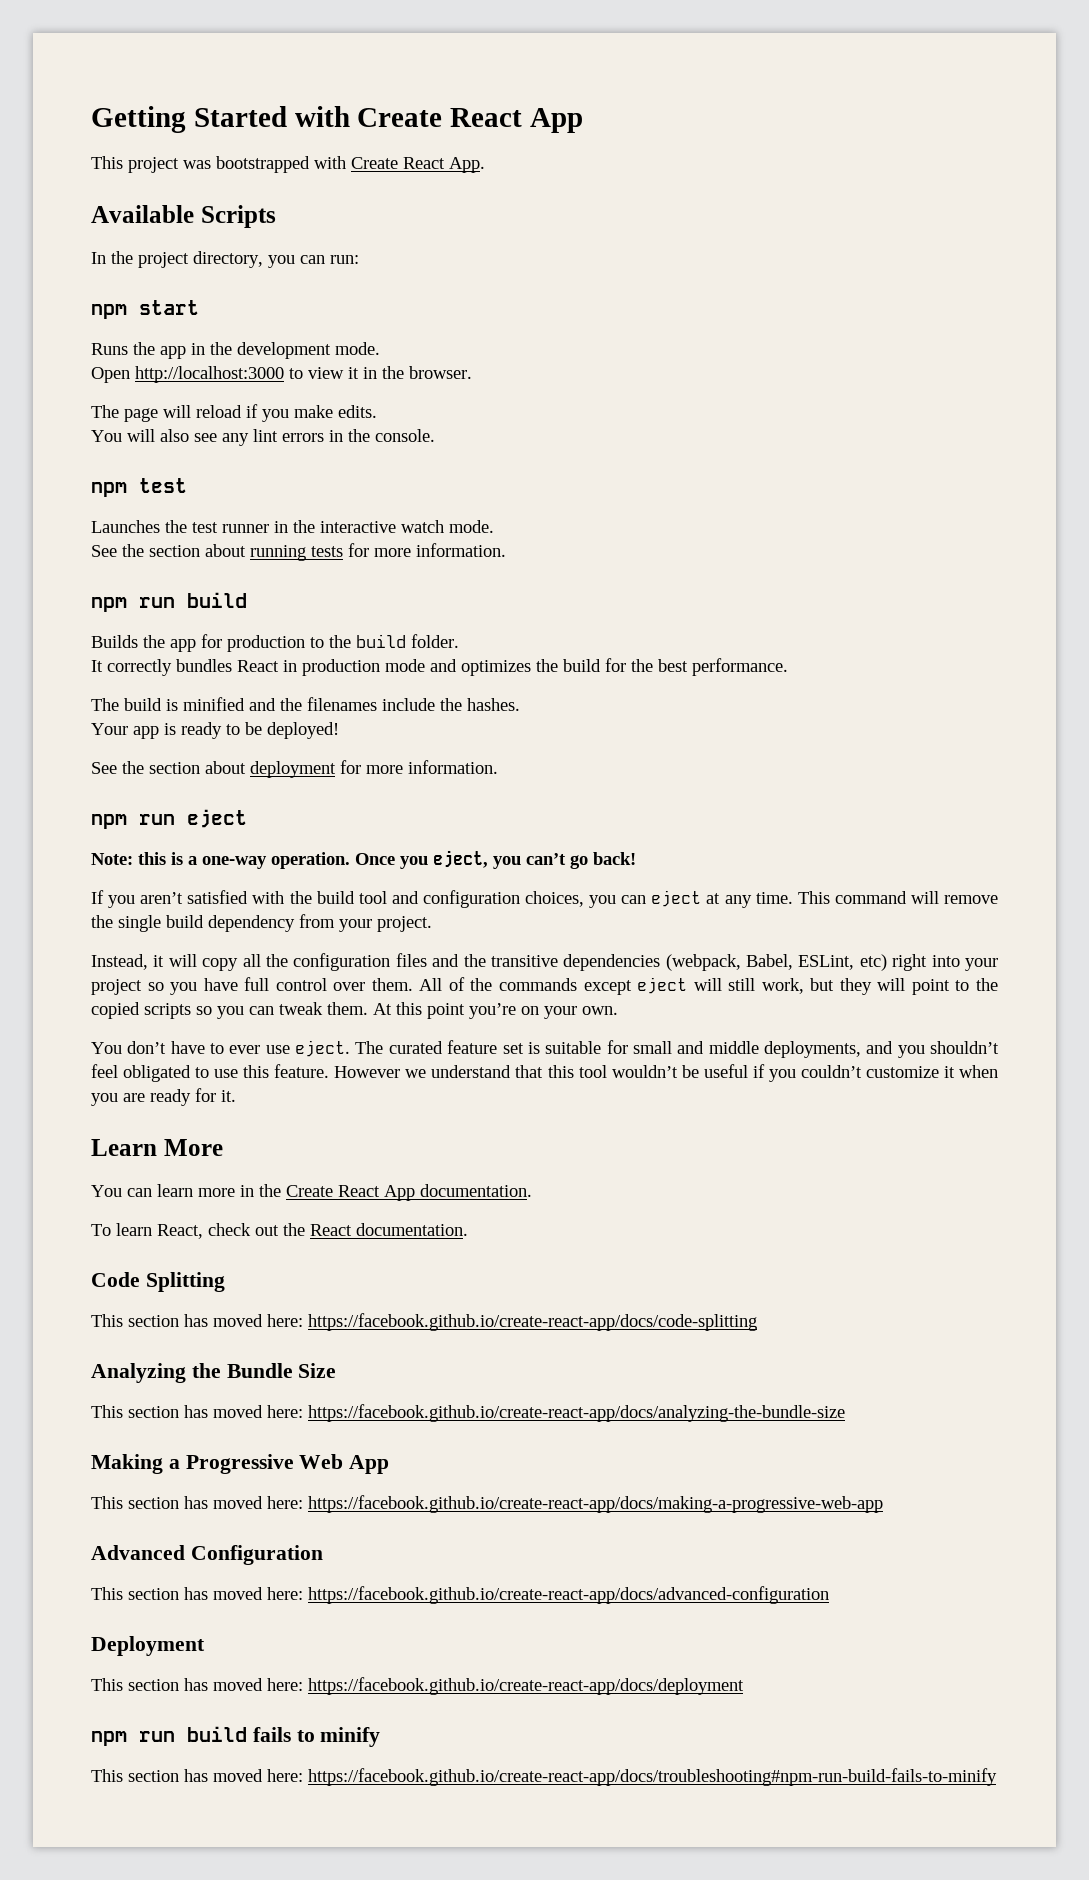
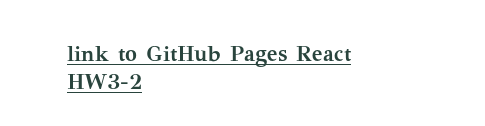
- Getting Started with Create React App
- This project was bootstrapped with Create React App.
- Available Scripts
- In the project directory, you can run:
- npm start
- Runs the app in the development mode.
- Open http://localhost:3000 to view it in the browser.
- The page will reload if you make edits.
- You will also see any lint errors in the console.
- npm test
- Launches the test runner in the interactive watch mode.
- See the section about running tests for more information.
- npm run build
- Builds the app for production to the build folder.
- It correctly bundles React in production mode and optimizes the build for the best performance.
- The build is minified and the filenames include the hashes.
- Your app is ready to be deployed!
- See the section about deployment for more information.
- npm run eject
- Note: this is a one-way operation. Once you eject, you can’t go back!
- If you aren’t satisfied with the build tool and configuration choices, you can eject at any time. This command will remove the single build dependency from your project.
- Instead, it will copy all the configuration files and the transitive dependencies (webpack, Babel, ESLint, etc) right into your project so you have full control over them. All of the commands except eject will still work, but they will point to the copied scripts so you can tweak them. At this point you’re on your own.
- You don’t have to ever use eject. The curated feature set is suitable for small and middle deployments, and you shouldn’t feel obligated to use this feature. However we understand that this tool wouldn’t be useful if you couldn’t customize it when you are ready for it.
- Learn More
- You can learn more in the Create React App documentation.
- To learn React, check out the React documentation.
- Code Splitting
- This section has moved here: https://facebook.github.io/create-react-app/docs/code-splitting
- Analyzing the Bundle Size
- This section has moved here: https://facebook.github.io/create-react-app/docs/analyzing-the-bundle-size
- Making a Progressive Web App
- This section has moved here: https://facebook.github.io/create-react-app/docs/making-a-progressive-web-app
- Advanced Configuration
- This section has moved here: https://facebook.github.io/create-react-app/docs/advanced-configuration
- Deployment
- This section has moved here: https://facebook.github.io/create-react-app/docs/deployment
- npm run build fails to minify
- This section has moved here: https://facebook.github.io/create-react-app/docs/troubleshooting#npm-run-build-fails-to-minify
+ link to GitHub Pages React HW3-2

